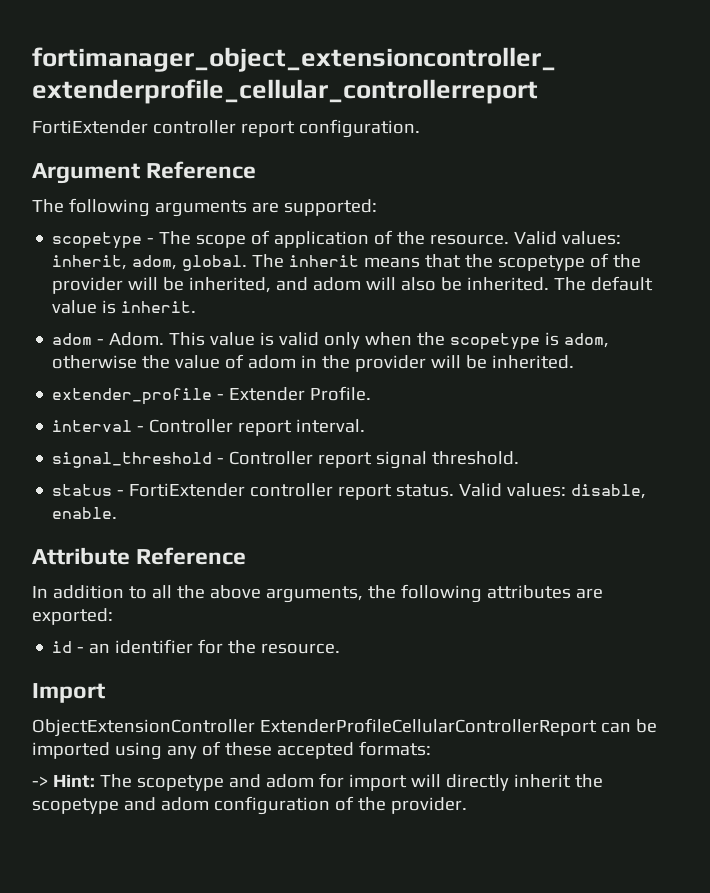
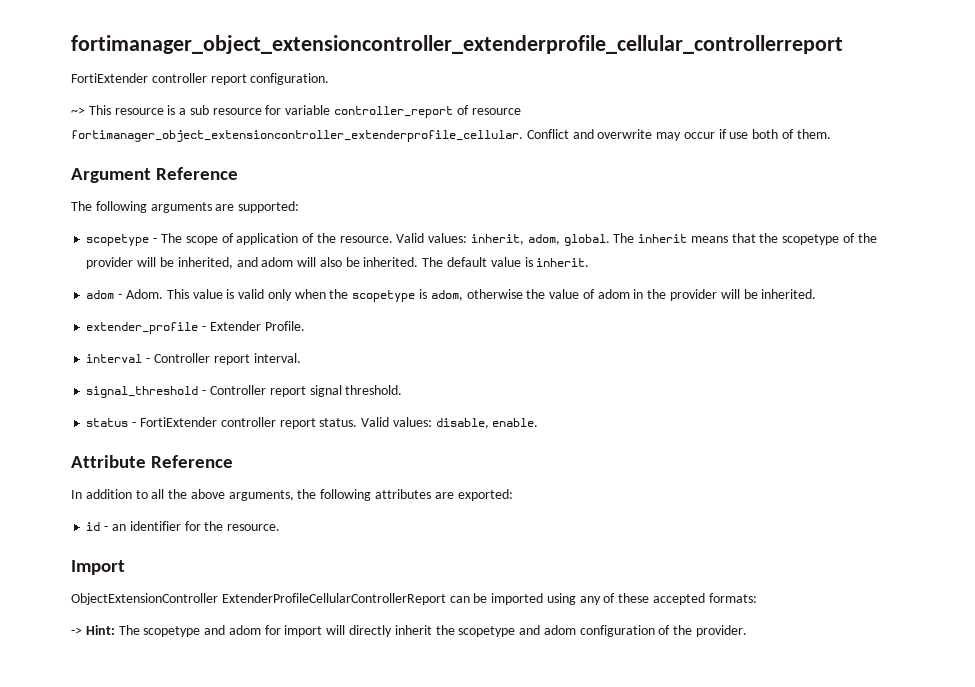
+ ~> This resource is a sub resource for variable controller_report of resource fortimanager_object_extensioncontroller_extenderprofile_cellular. Conflict and overwrite may occur if use both of them.

